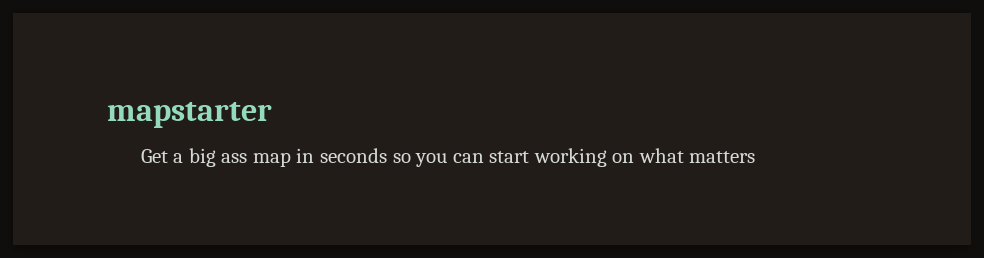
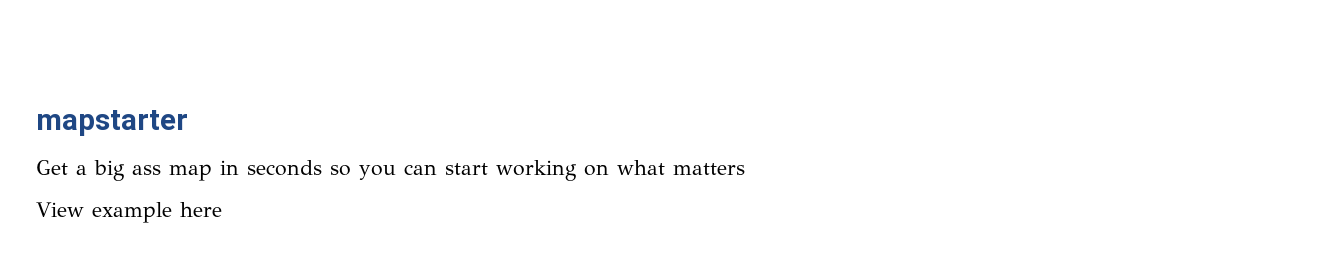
+ View example here

